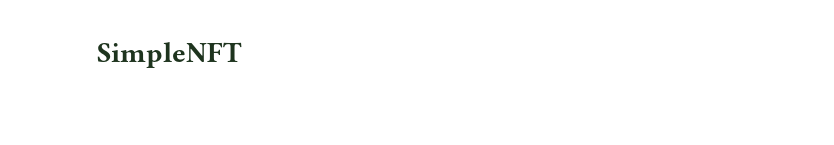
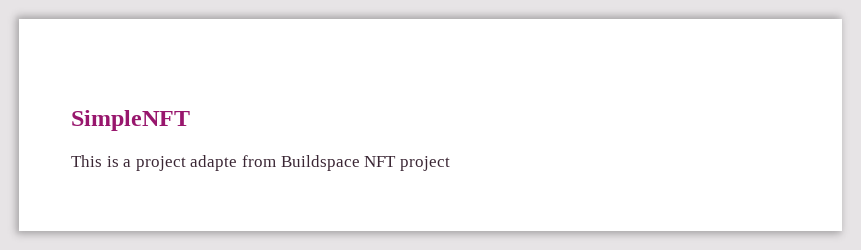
+ This is a project adapte from Buildspace NFT project

